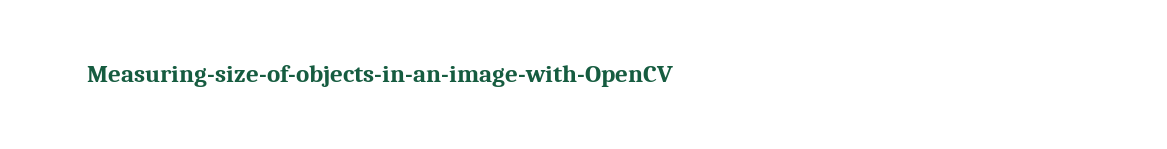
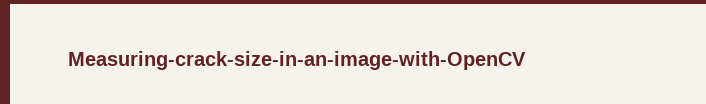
- Measuring-size-of-objects-in-an-image-with-OpenCV
+ Measuring-crack-size-in-an-image-with-OpenCV

